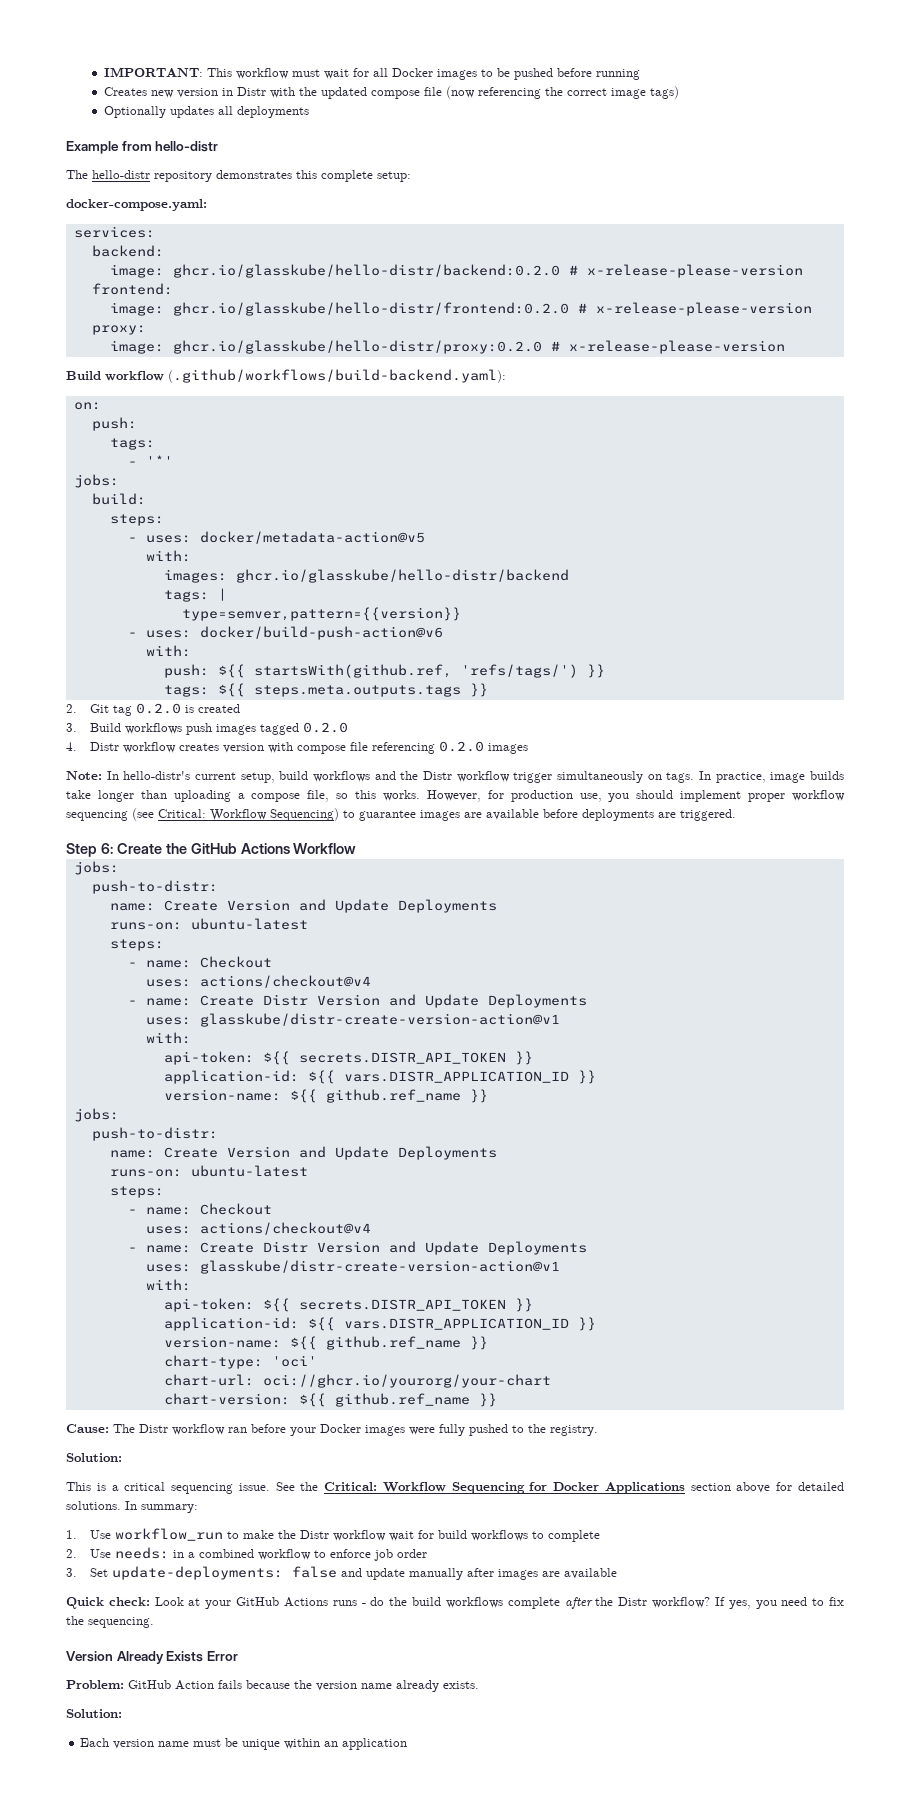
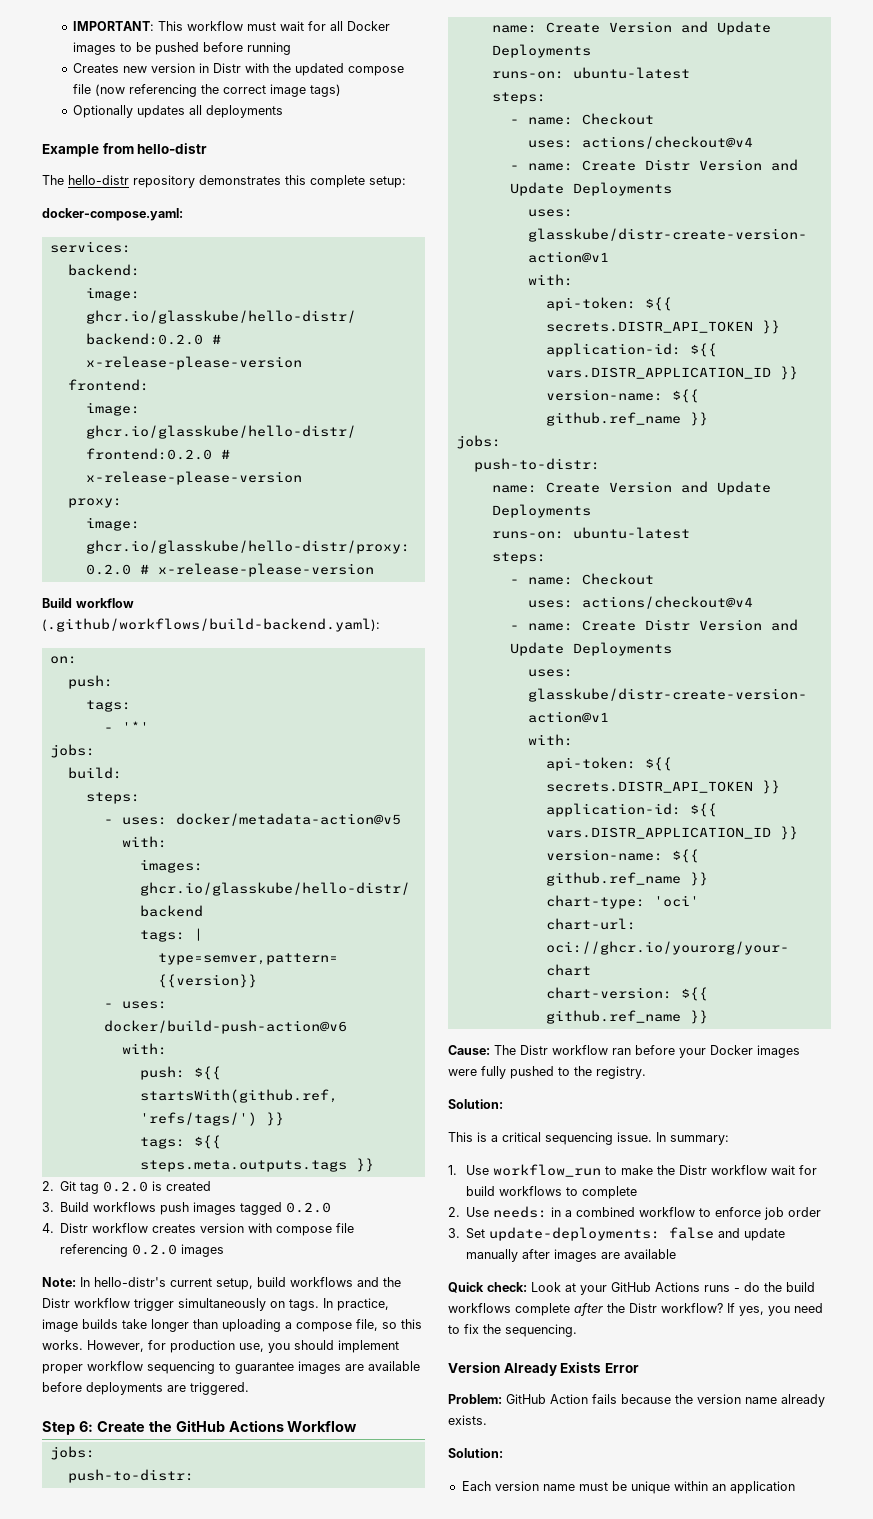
- However, for production use, you should implement proper workflow sequencing (see Critical: Workflow Sequencing) to guarantee images are available before deployments are triggered.
+ However, for production use, you should implement proper workflow sequencing to guarantee images are available before deployments are triggered.
- See the Critical: Workflow Sequencing for Docker Applications section above for detailed solutions.

